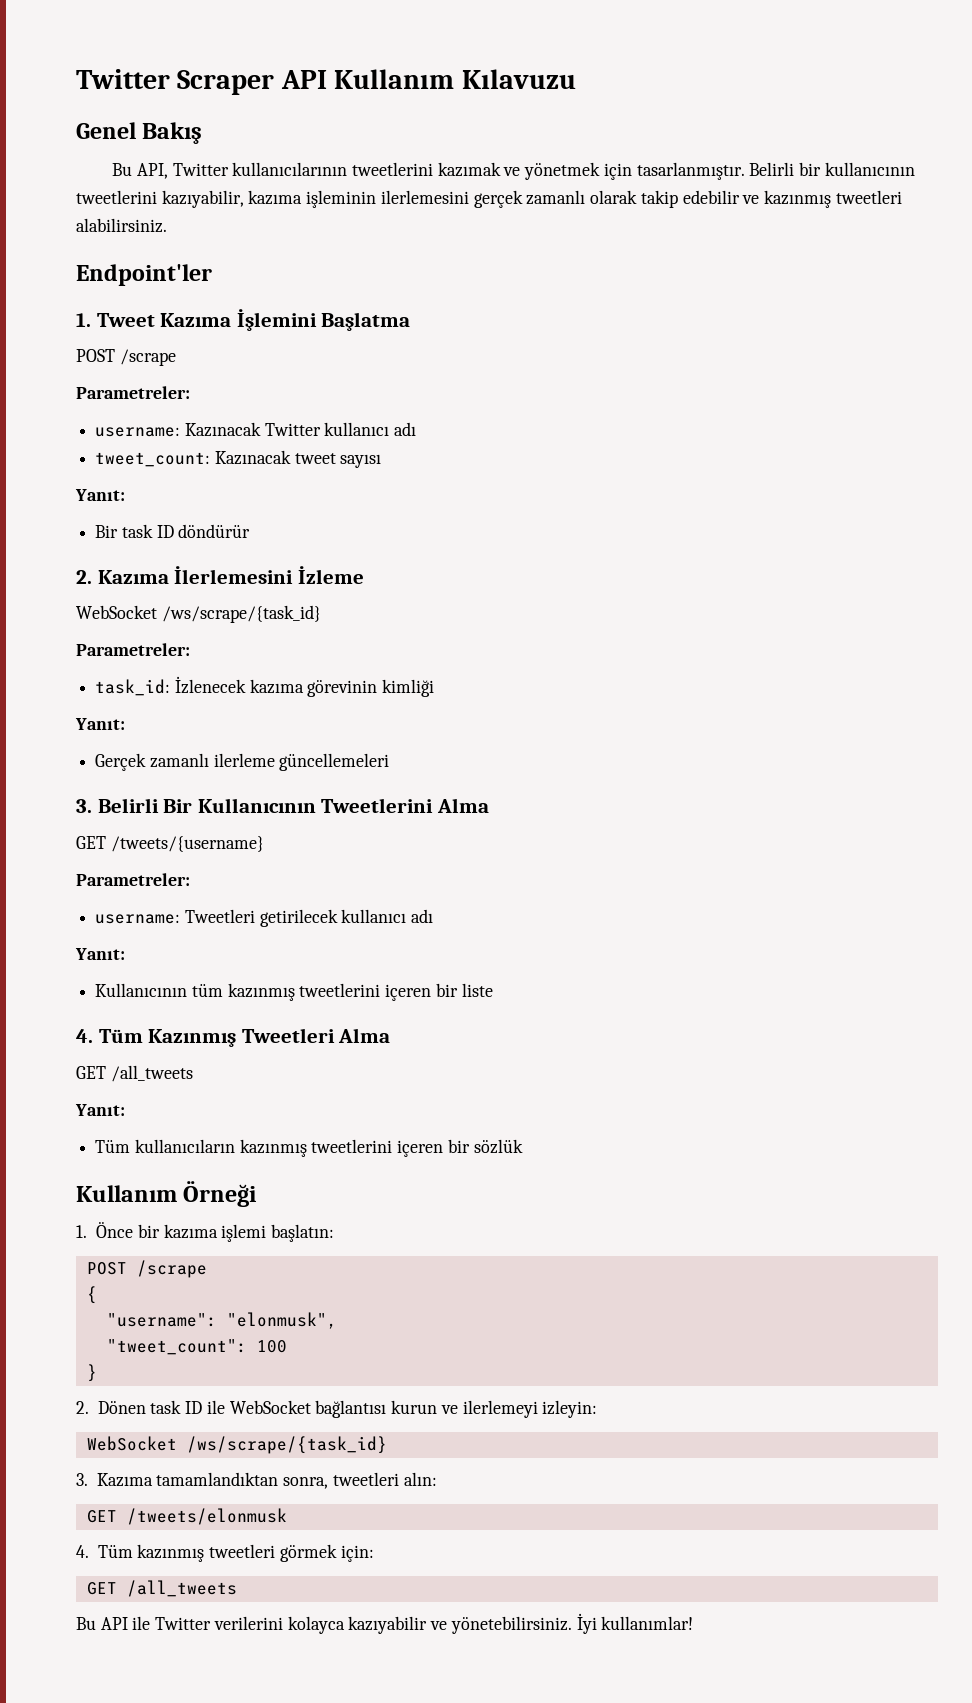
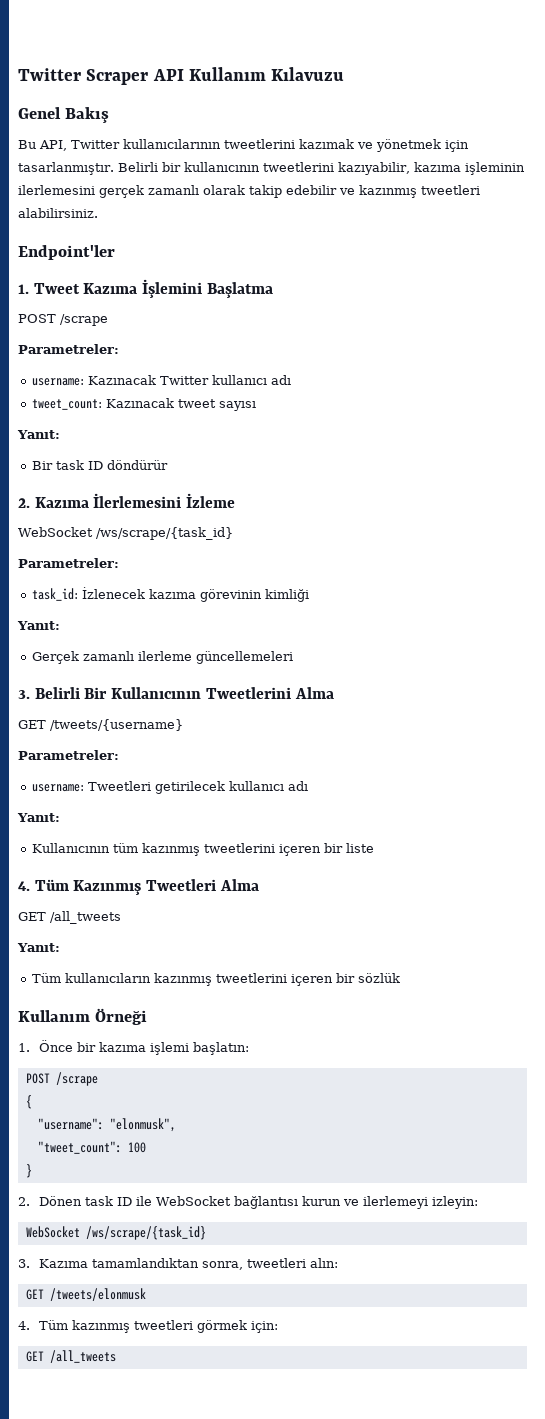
- Bu API ile Twitter verilerini kolayca kazıyabilir ve yönetebilirsiniz. İyi kullanımlar!

